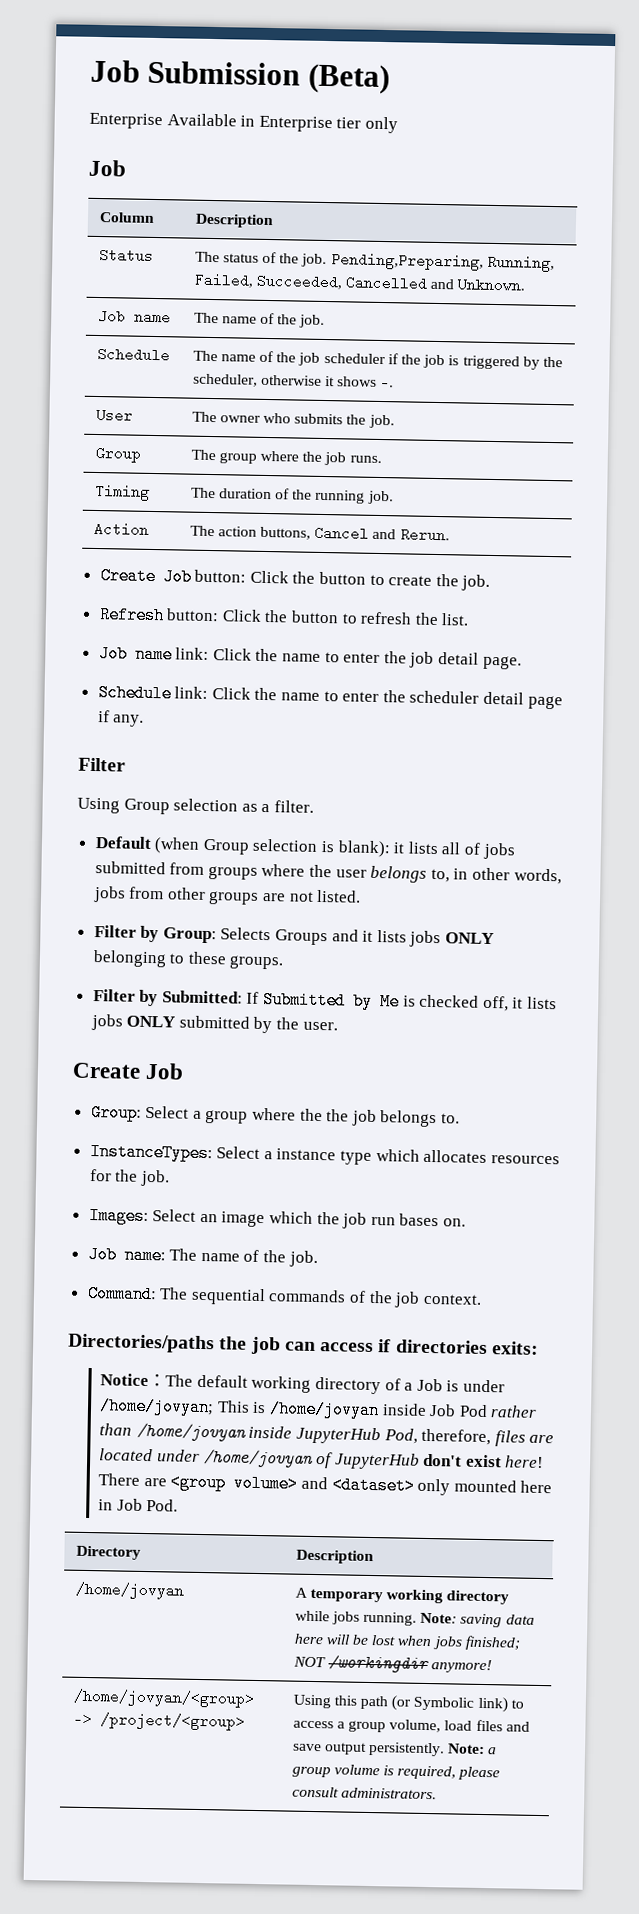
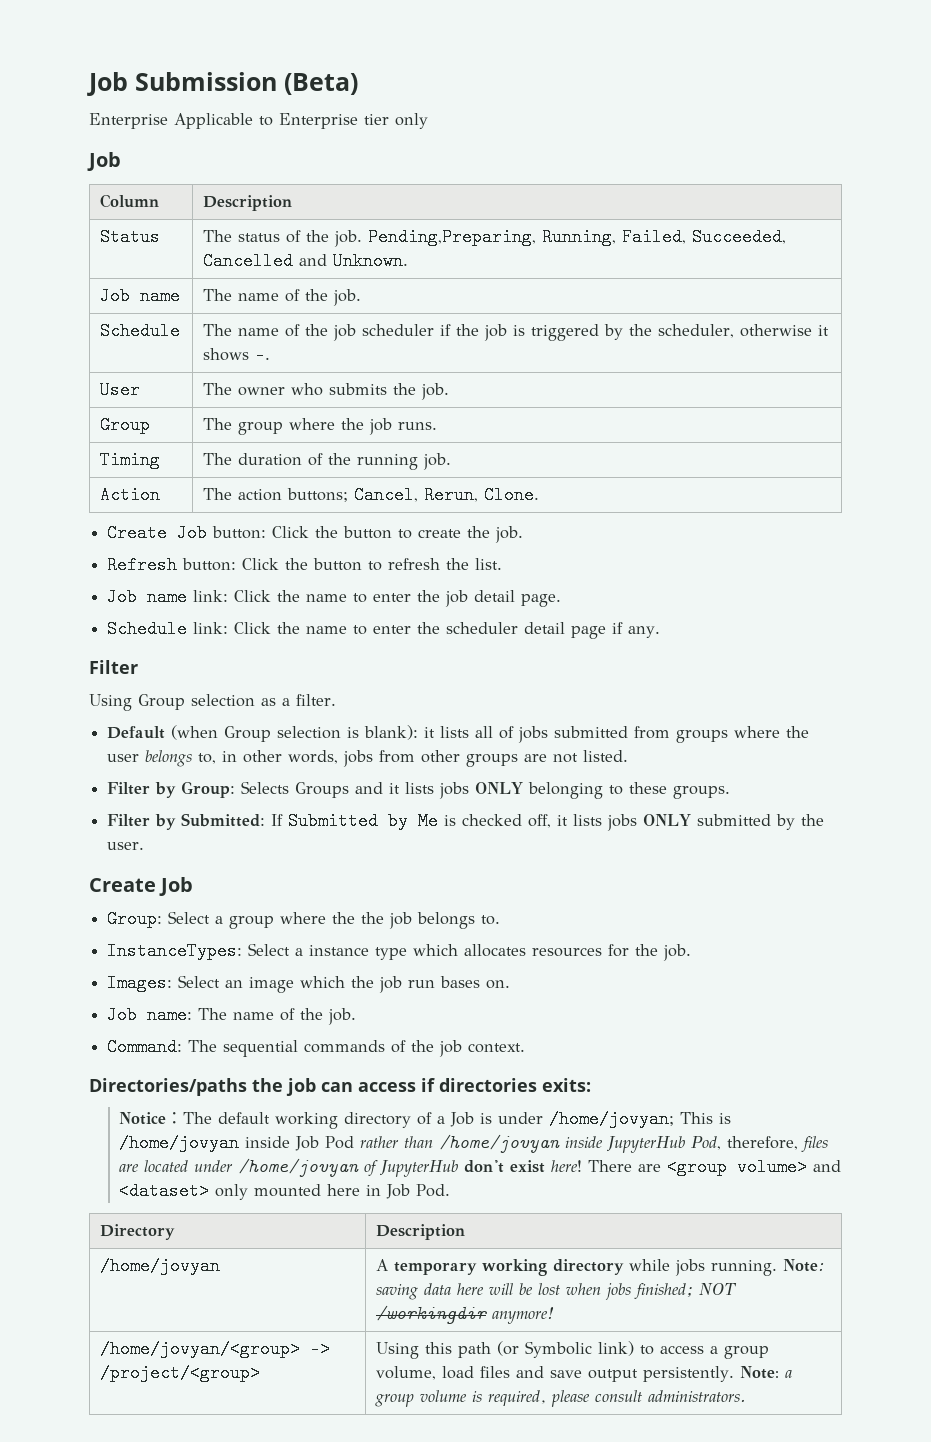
- Enterprise Available in Enterprise tier only
+ Enterprise Applicable to Enterprise tier only
- Action | The action buttons, Cancel and Rerun.
+ Action | The action buttons; Cancel, Rerun, Clone.

